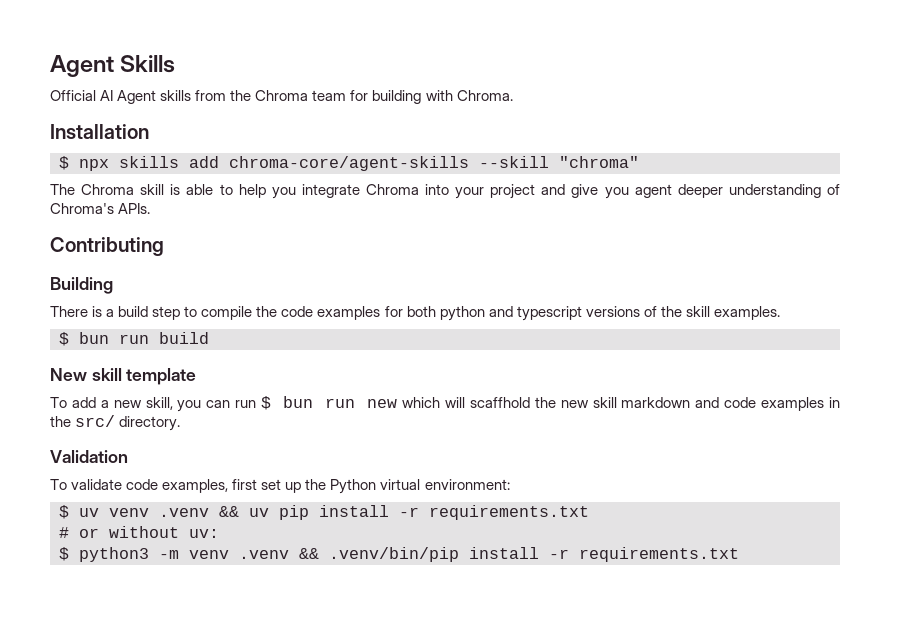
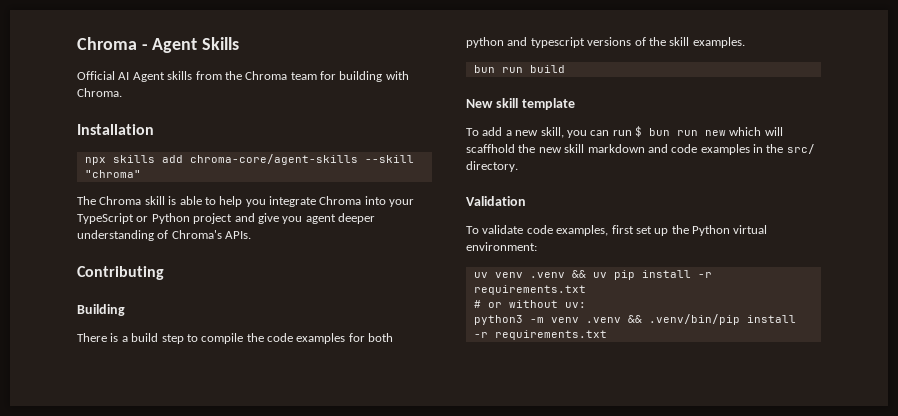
- Agent Skills
+ Chroma - Agent Skills
- $ npx skills add chroma-core/agent-skills --skill "chroma"
+ npx skills add chroma-core/agent-skills --skill "chroma"
- The Chroma skill is able to help you integrate Chroma into your project and give you agent deeper understanding of Chroma's APIs.
+ The Chroma skill is able to help you integrate Chroma into your TypeScript or Python project and give you agent deeper understanding of Chroma's APIs.
- $ bun run build
+ bun run build
- $ uv venv .venv && uv pip install -r requirements.txt
+ uv venv .venv && uv pip install -r requirements.txt
- $ python3 -m venv .venv && .venv/bin/pip install -r requirements.txt
+ python3 -m venv .venv && .venv/bin/pip install -r requirements.txt

